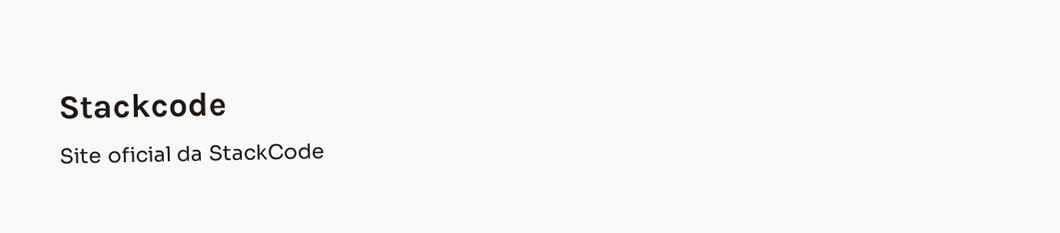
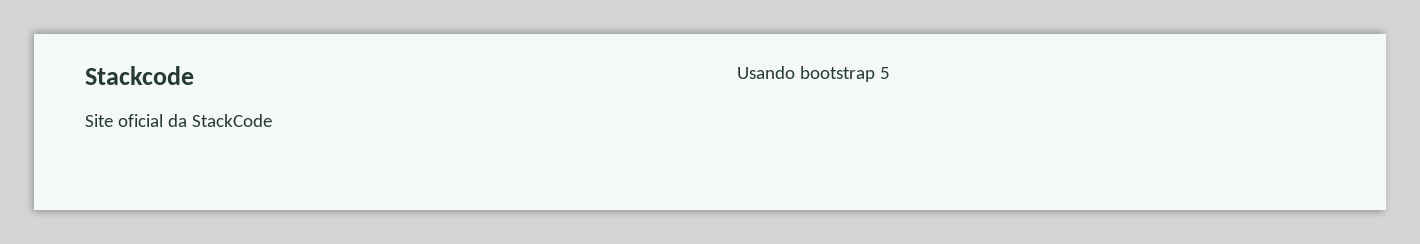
+ Usando bootstrap 5

